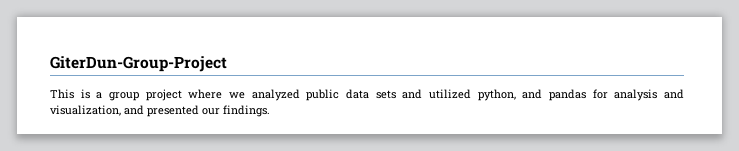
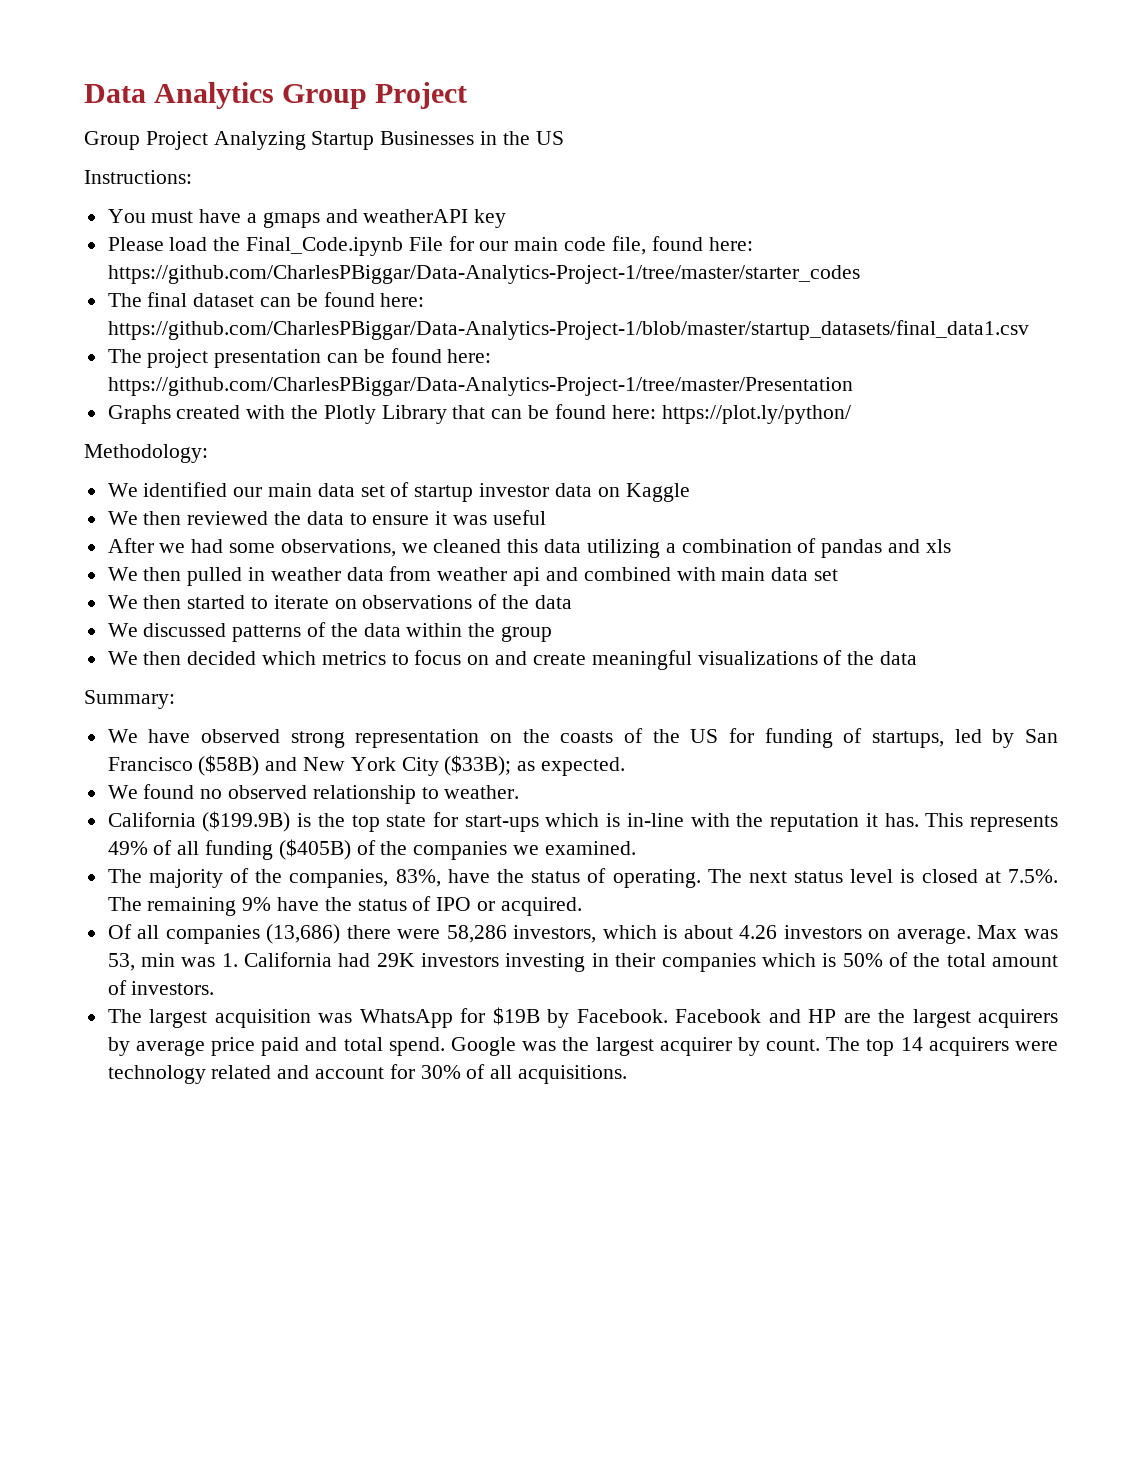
- GiterDun-Group-Project
- This is a group project where we analyzed public data sets and utilized python, and pandas for analysis and visualization, and presented our findings.
+ Data Analytics Group Project
+ Group Project Analyzing Startup Businesses in the US
+ Instructions:
+ You must have a gmaps and weatherAPI key
+ Please load the Final_Code.ipynb File for our main code file, found here: https://github.com/CharlesPBiggar/Data-Analytics-Project-1/tree/master/starter_codes
+ The final dataset can be found here: https://github.com/CharlesPBiggar/Data-Analytics-Project-1/blob/master/startup_datasets/final_data1.csv
+ The project presentation can be found here: https://github.com/CharlesPBiggar/Data-Analytics-Project-1/tree/master/Presentation
+ Graphs created with the Plotly Library that can be found here: https://plot.ly/python/
+ Methodology:
+ We identified our main data set of startup investor data on Kaggle
+ We then reviewed the data to ensure it was useful
+ After we had some observations, we cleaned this data utilizing a combination of pandas and xls
+ We then pulled in weather data from weather api and combined with main data set
+ We then started to iterate on observations of the data
+ We discussed patterns of the data within the group
+ We then decided which metrics to focus on and create meaningful visualizations of the data
+ Summary:
+ We have observed strong representation on the coasts of the US for funding of startups, led by San Francisco ($58B) and New York City ($33B); as expected.
+ We found no observed relationship to weather.
+ California ($199.9B) is the top state for start-ups which is in-line with the reputation it has. This represents 49% of all funding ($405B) of the companies we examined.
+ The majority of the companies, 83%, have the status of operating. The next status level is closed at 7.5%. The remaining 9% have the status of IPO or acquired.
+ Of all companies (13,686) there were 58,286 investors, which is about 4.26 investors on average. Max was 53, min was 1. California had 29K investors investing in their companies which is 50% of the total amount of investors.
+ The largest acquisition was WhatsApp for $19B by Facebook. Facebook and HP are the largest acquirers by average price paid and total spend. Google was the largest acquirer by count. The top 14 acquirers were technology related and account for 30% of all acquisitions.

